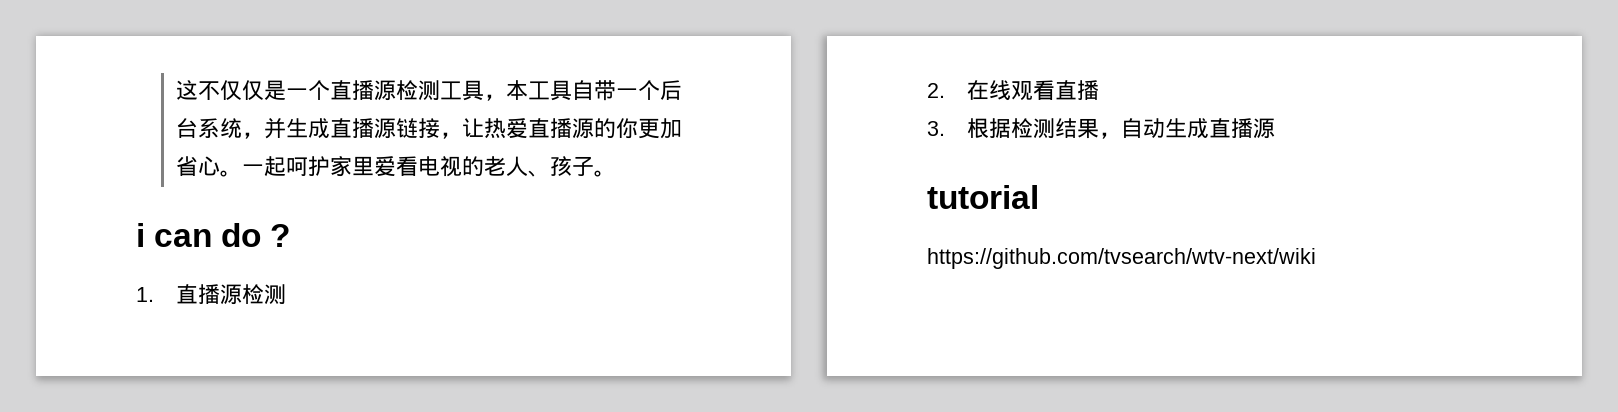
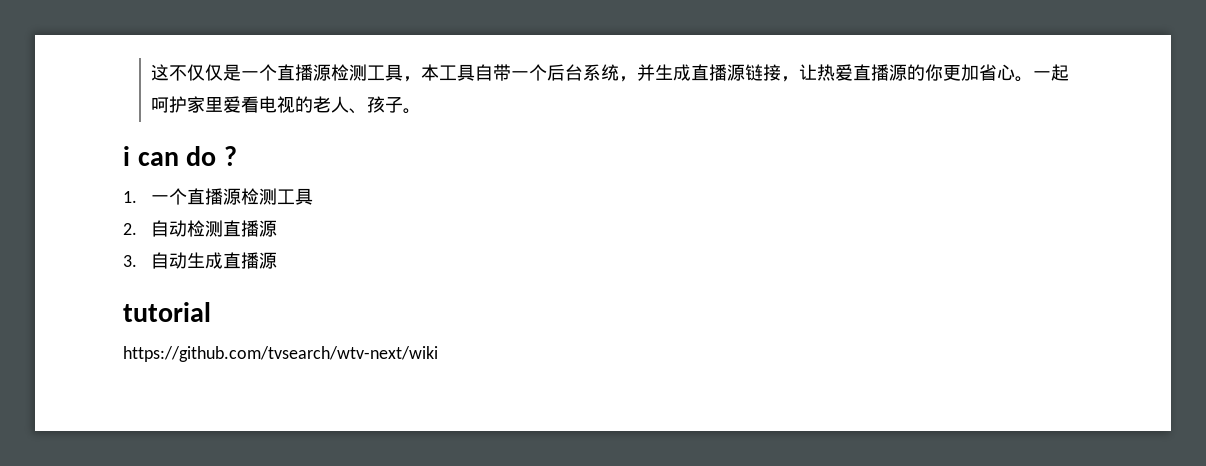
- 1.直播源检测
+ 1.一个直播源检测工具
- 2.在线观看直播
+ 2.自动检测直播源
- 3.根据检测结果，自动生成直播源
+ 3.自动生成直播源

